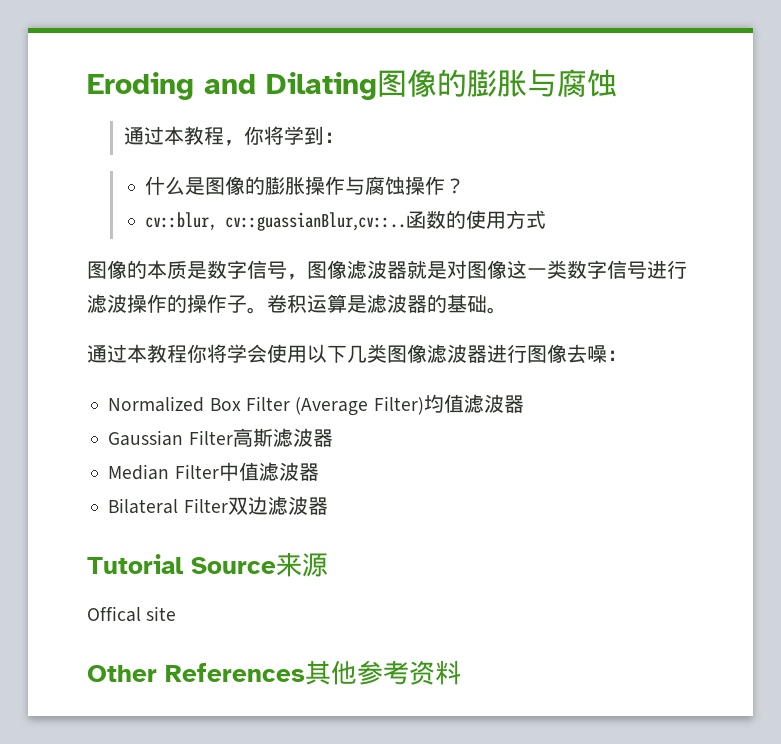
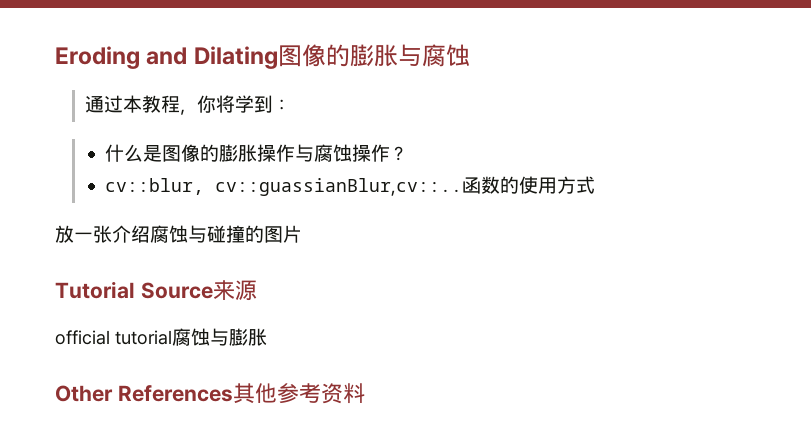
- 图像的本质是数字信号，图像滤波器就是对图像这一类数字信号进行滤波操作的操作子。卷积运算是滤波器的基础。
- 通过本教程你将学会使用以下几类图像滤波器进行图像去噪：
- Normalized Box Filter (Average Filter)均值滤波器
- Gaussian Filter高斯滤波器
- Median Filter中值滤波器
- Bilateral Filter双边滤波器
+ 放一张介绍腐蚀与碰撞的图片
- Offical site
+ official tutorial腐蚀与膨胀

